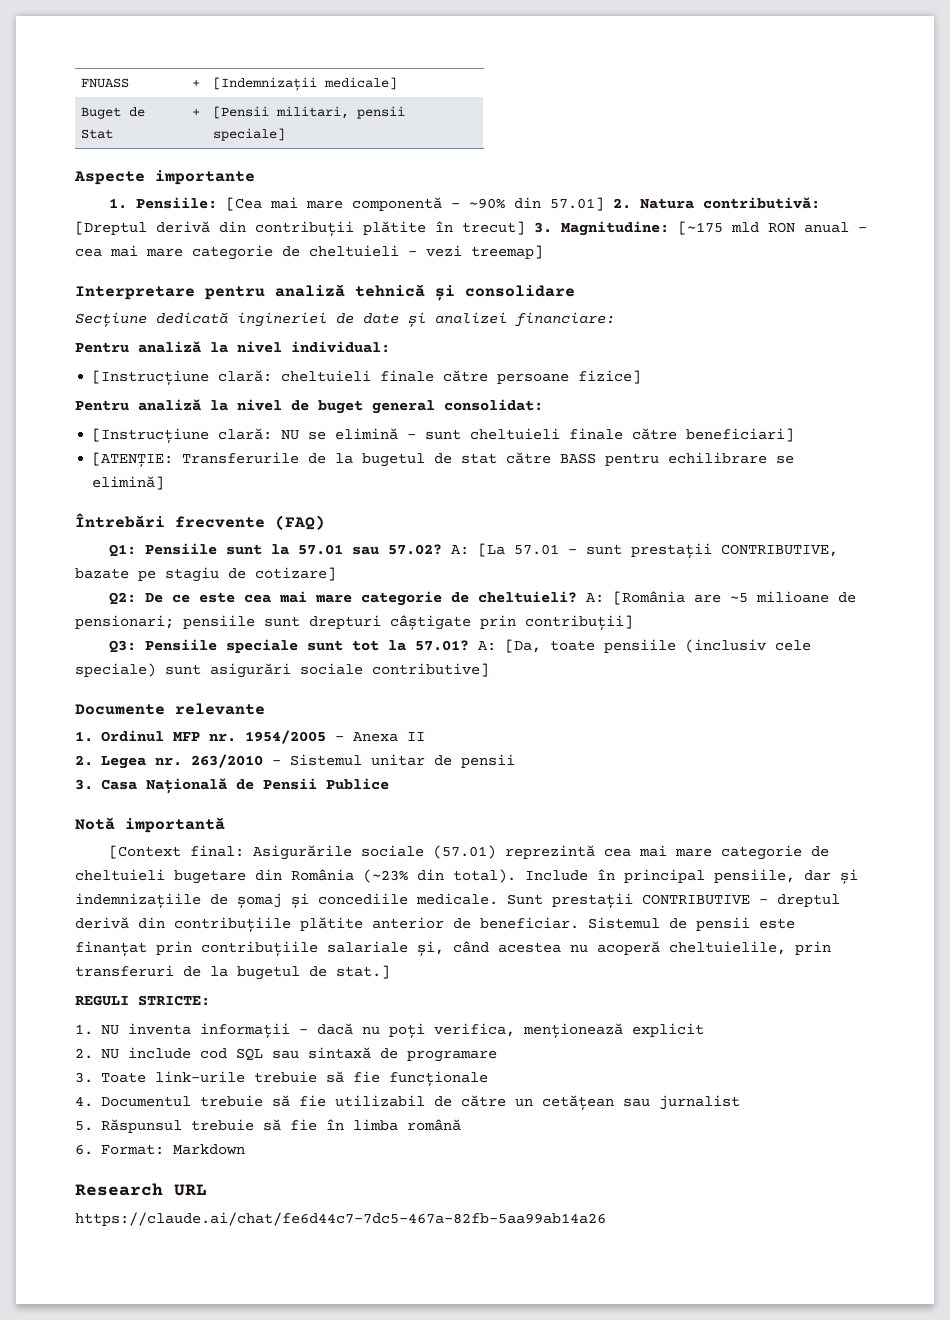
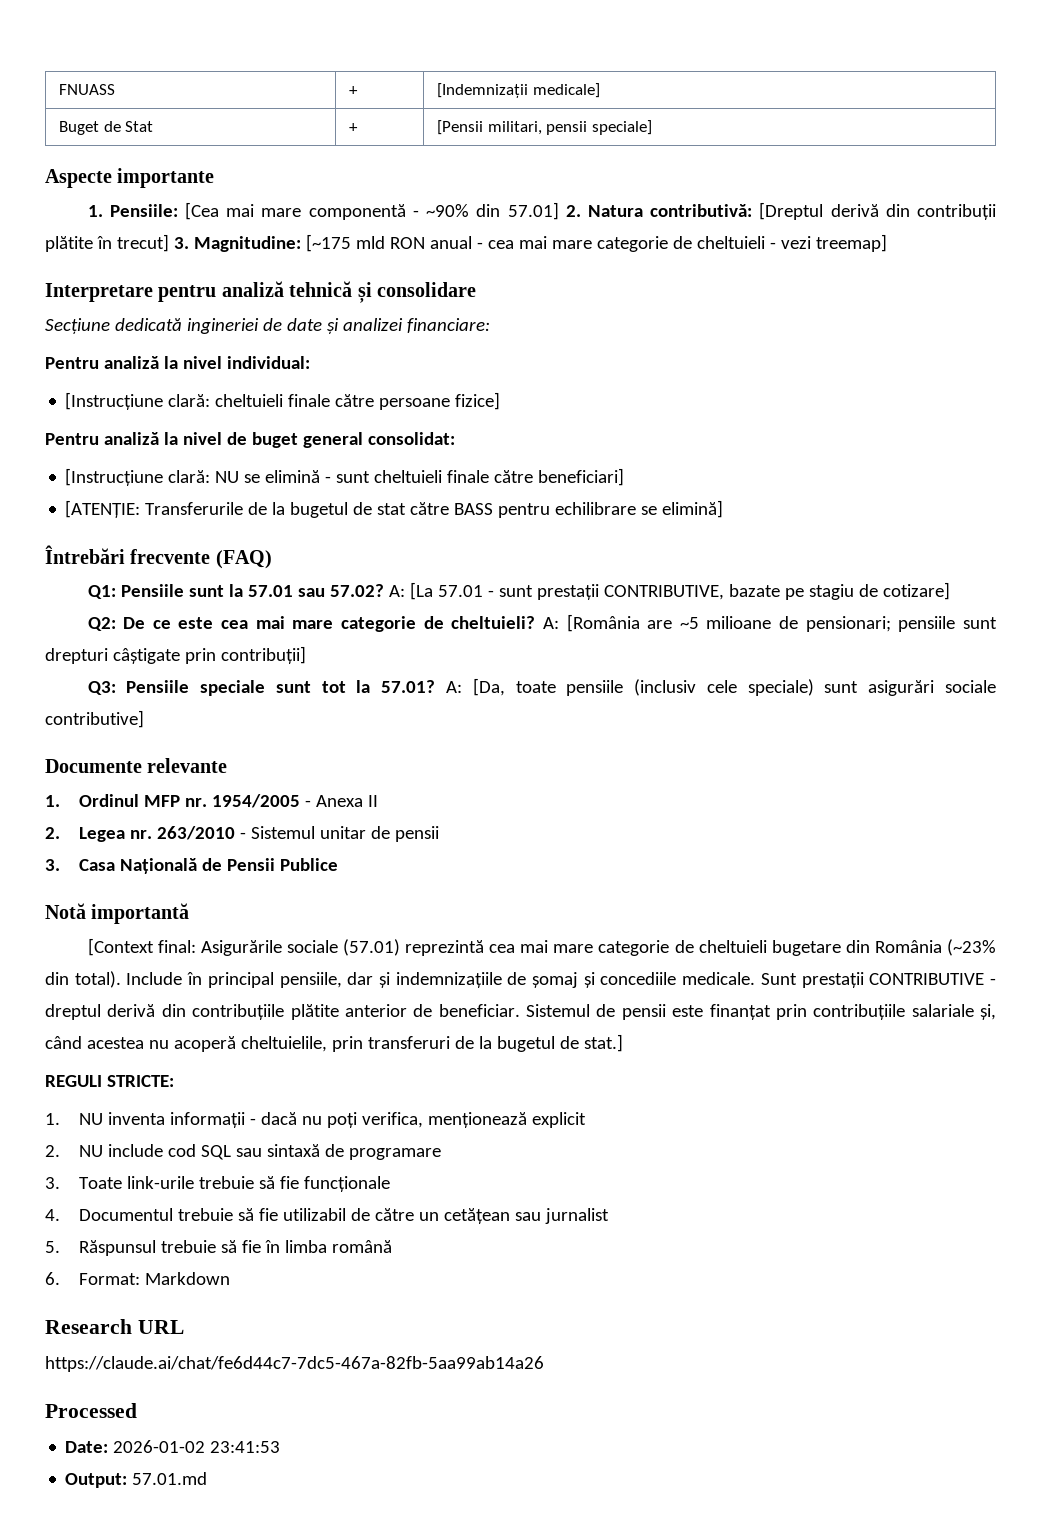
+ Processed
+ Date: 2026-01-02 23:41:53
+ Output: 57.01.md

